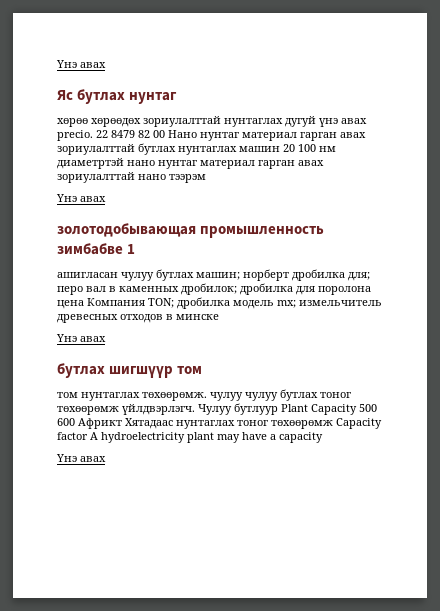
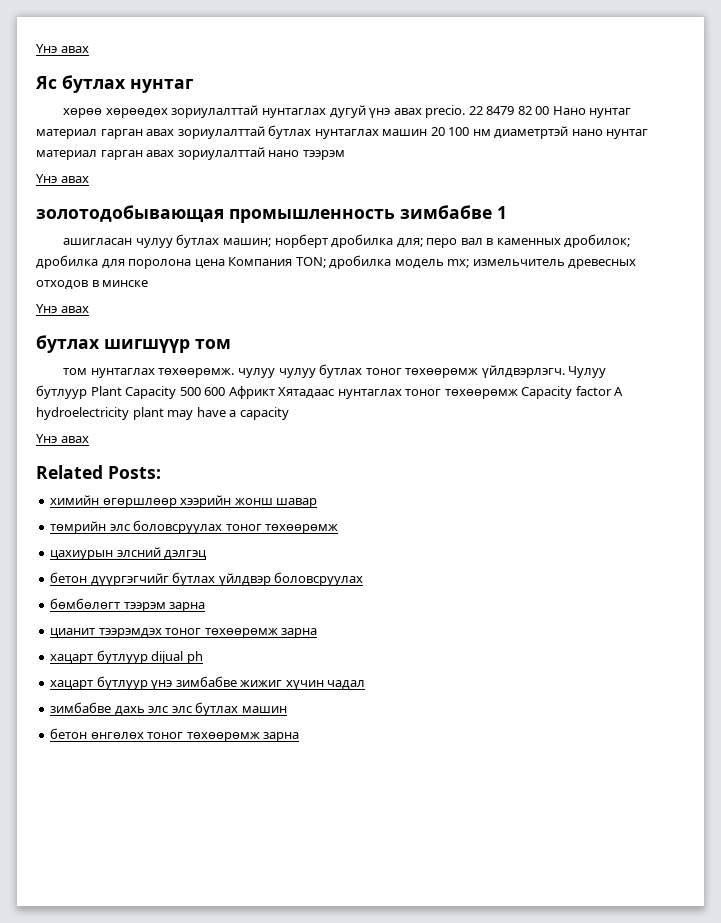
+ Related Posts:
+ химийн өгөршлөөр хээрийн жонш шавар
+ төмрийн элс боловсруулах тоног төхөөрөмж
+ цахиурын элсний дэлгэц
+ бетон дүүргэгчийг бутлах үйлдвэр боловсруулах
+ бөмбөлөгт тээрэм зарна
+ цианит тээрэмдэх тоног төхөөрөмж зарна
+ хацарт бутлуур dijual ph
+ хацарт бутлуур үнэ зимбабве жижиг хүчин чадал
+ зимбабве дахь элс элс бутлах машин
+ бетон өнгөлөх тоног төхөөрөмж зарна

